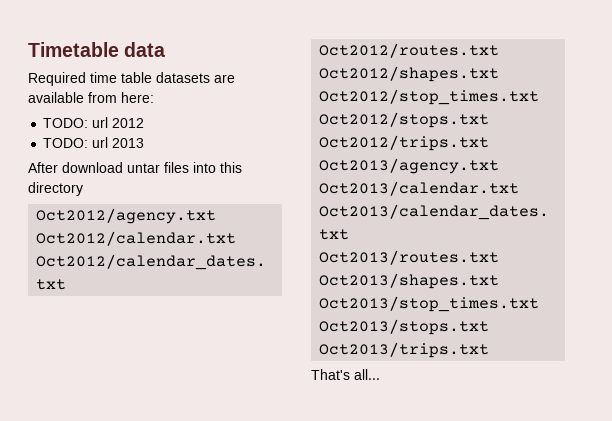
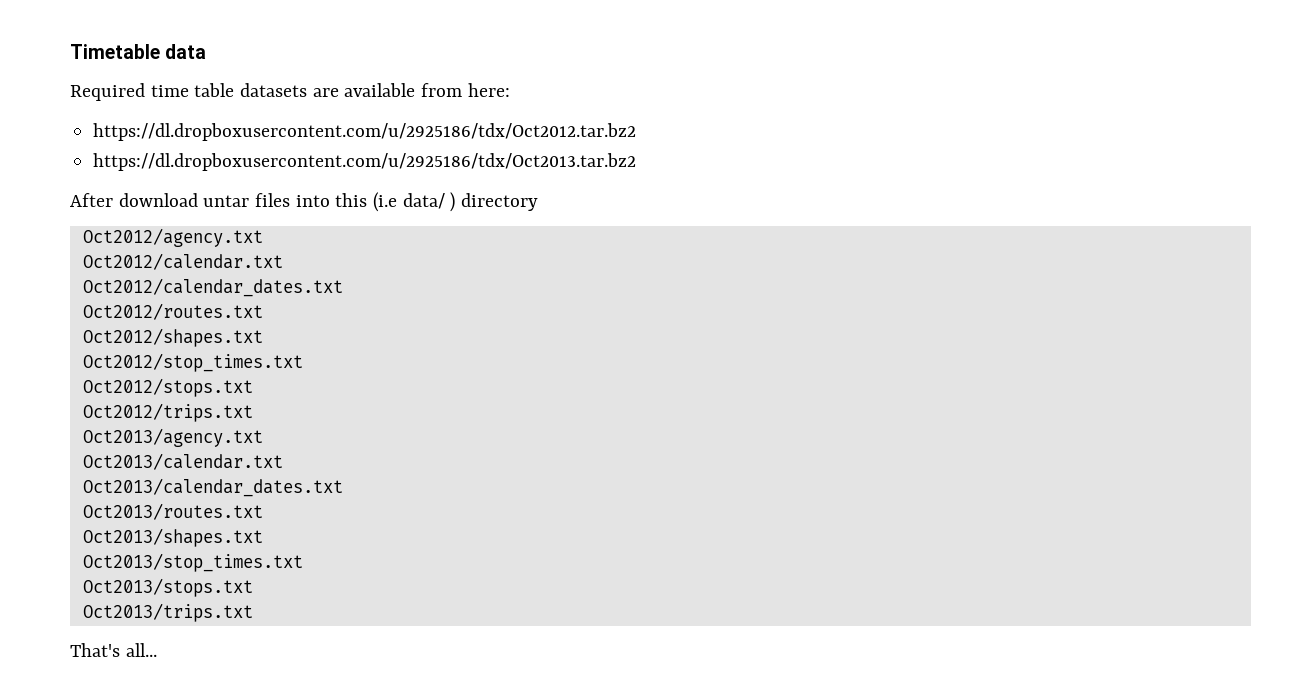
- TODO: url 2012
- TODO: url 2013
+ https://dl.dropboxusercontent.com/u/2925186/tdx/Oct2012.tar.bz2
+ https://dl.dropboxusercontent.com/u/2925186/tdx/Oct2013.tar.bz2
- After download untar files into this directory
+ After download untar files into this (i.e data/ ) directory

